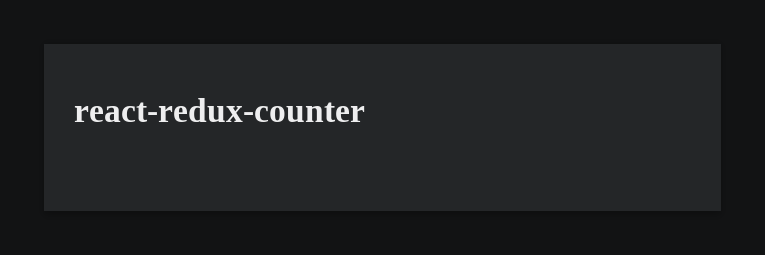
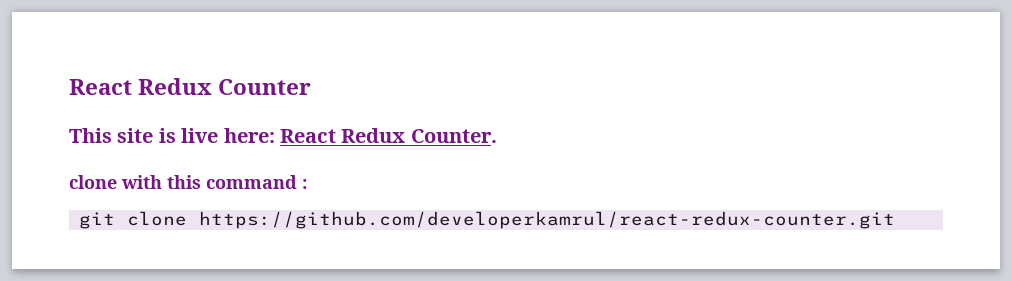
- react-redux-counter
+ React Redux Counter
+ This site is live here: React Redux Counter.
+ clone with this command :
+ git clone https://github.com/developerkamrul/react-redux-counter.git

